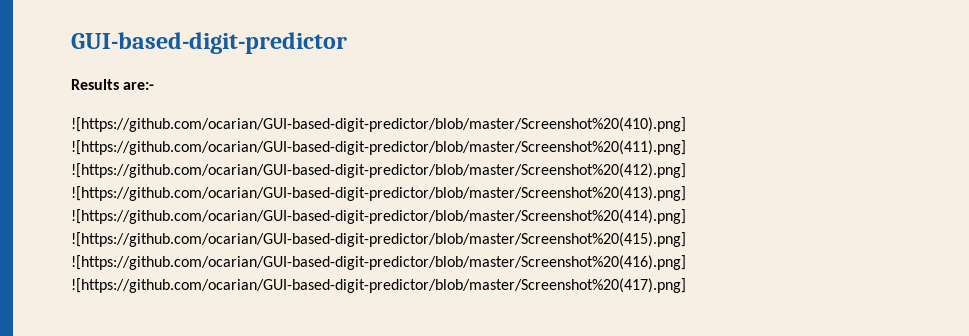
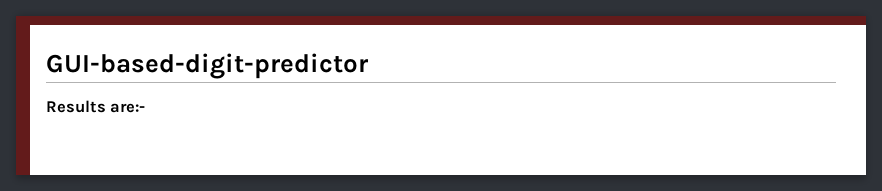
- ![https://github.com/ocarian/GUI-based-digit-predictor/blob/master/Screenshot%20(410).png] ![https://github.com/ocarian/GUI-based-digit-predictor/blob/master/Screenshot%20(411).png] ![https://github.com/ocarian/GUI-based-digit-predictor/blob/master/Screenshot%20(412).png] ![https://github.com/ocarian/GUI-based-digit-predictor/blob/master/Screenshot%20(413).png] ![https://github.com/ocarian/GUI-based-digit-predictor/blob/master/Screenshot%20(414).png] ![https://github.com/ocarian/GUI-based-digit-predictor/blob/master/Screenshot%20(415).png] ![https://github.com/ocarian/GUI-based-digit-predictor/blob/master/Screenshot%20(416).png] ![https://github.com/ocarian/GUI-based-digit-predictor/blob/master/Screenshot%20(417).png]

